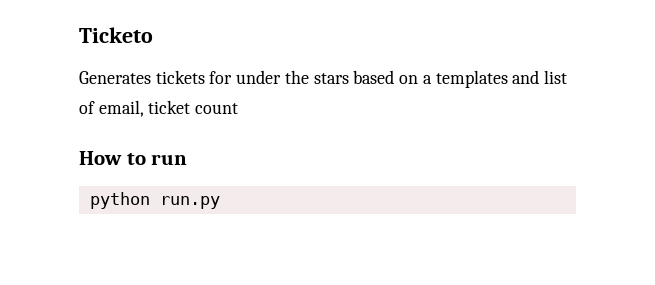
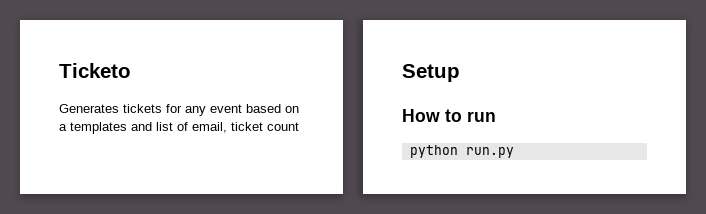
- Generates tickets for under the stars based on a templates and list of email, ticket count
+ Generates tickets for any event based on a templates and list of email, ticket count
+ Setup

